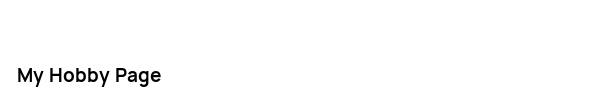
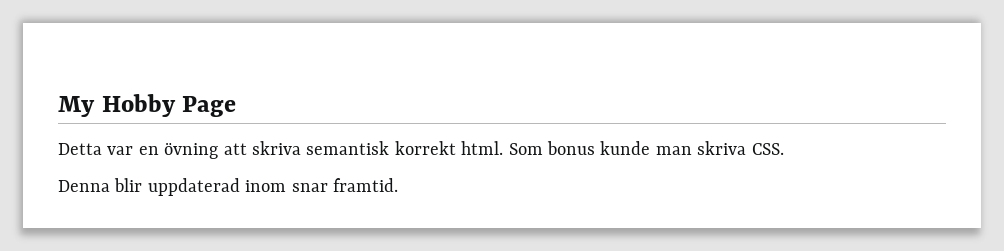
+ Detta var en övning att skriva semantisk korrekt html. Som bonus kunde man skriva CSS.
+ Denna blir uppdaterad inom snar framtid.

